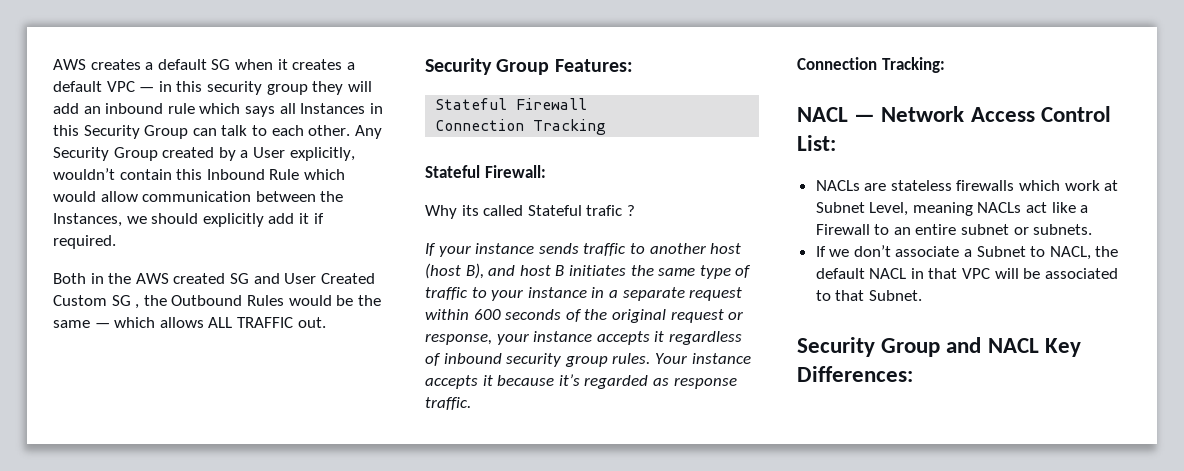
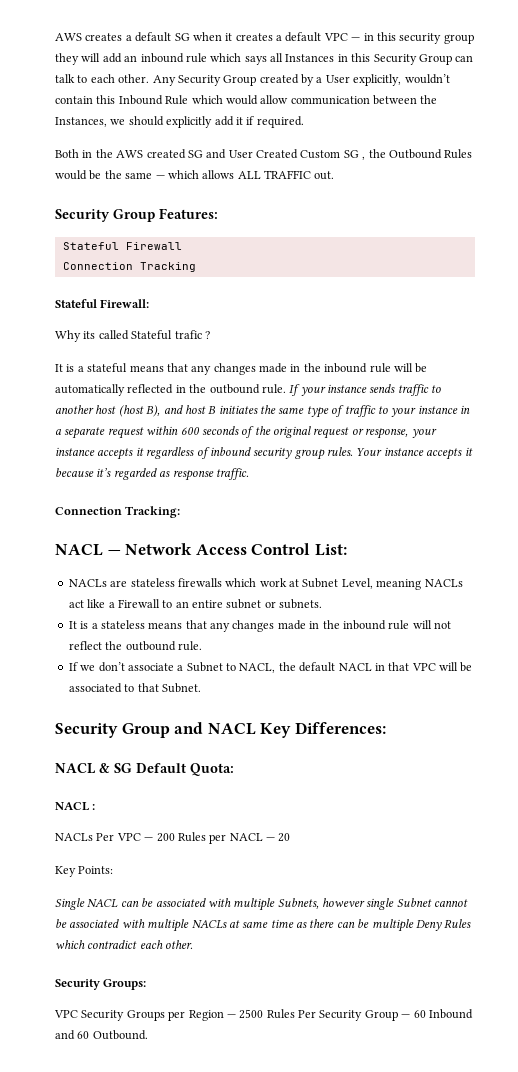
+ It is a stateful means that any changes made in the inbound rule will be automatically reflected in the outbound rule.
+ It is a stateless means that any changes made in the inbound rule will not reflect the outbound rule.
+ NACL & SG Default Quota:
+ NACL :
+ NACLs Per VPC — 200 Rules per NACL — 20
+ Key Points:
+ Single NACL can be associated with multiple Subnets, however single Subnet cannot be associated with multiple NACLs at same time as there can be multiple Deny Rules which contradict each other.
+ Security Groups:
+ VPC Security Groups per Region — 2500 Rules Per Security Group — 60 Inbound and 60 Outbound.

